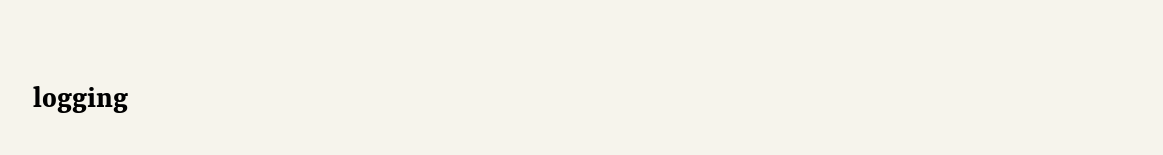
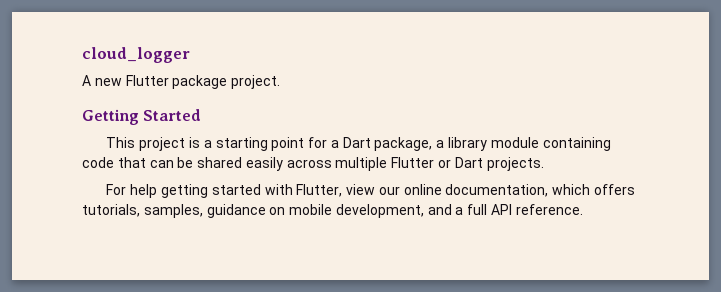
- logging
+ cloud_logger
+ A new Flutter package project.
+ Getting Started
+ This project is a starting point for a Dart package, a library module containing code that can be shared easily across multiple Flutter or Dart projects.
+ For help getting started with Flutter, view our online documentation, which offers tutorials, samples, guidance on mobile development, and a full API reference.

